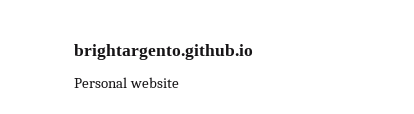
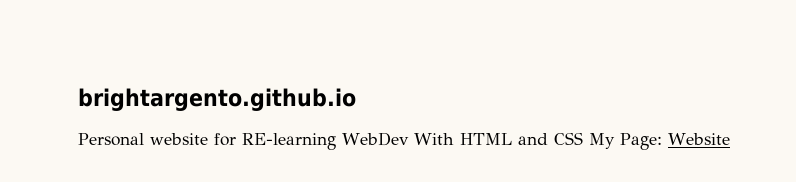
- Personal website
+ Personal website for RE-learning WebDev With HTML and CSS My Page: Website

